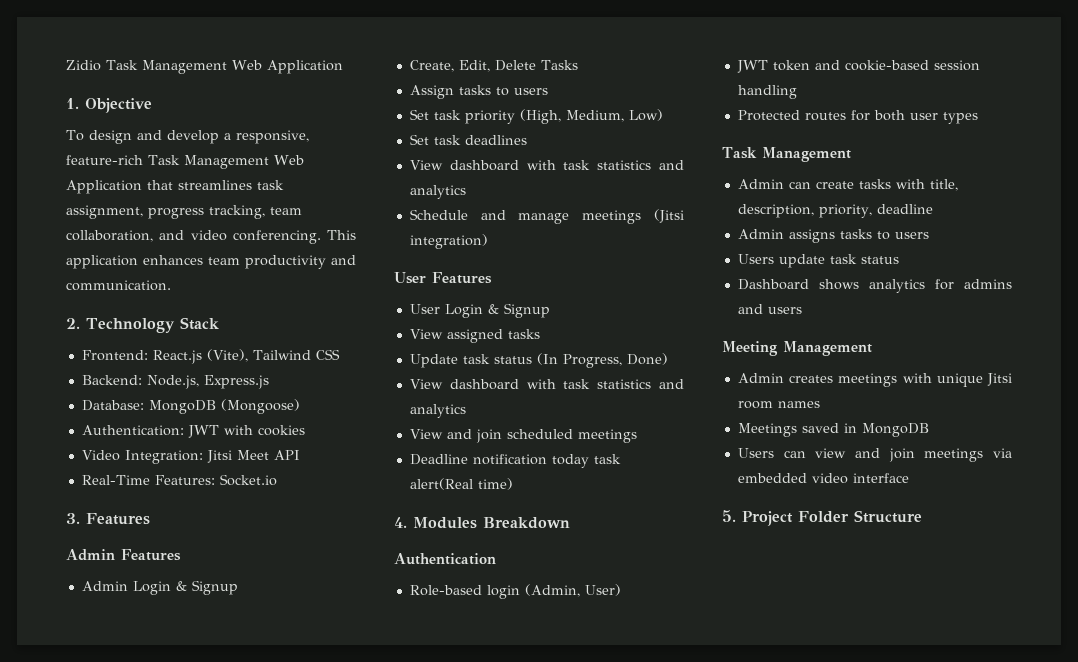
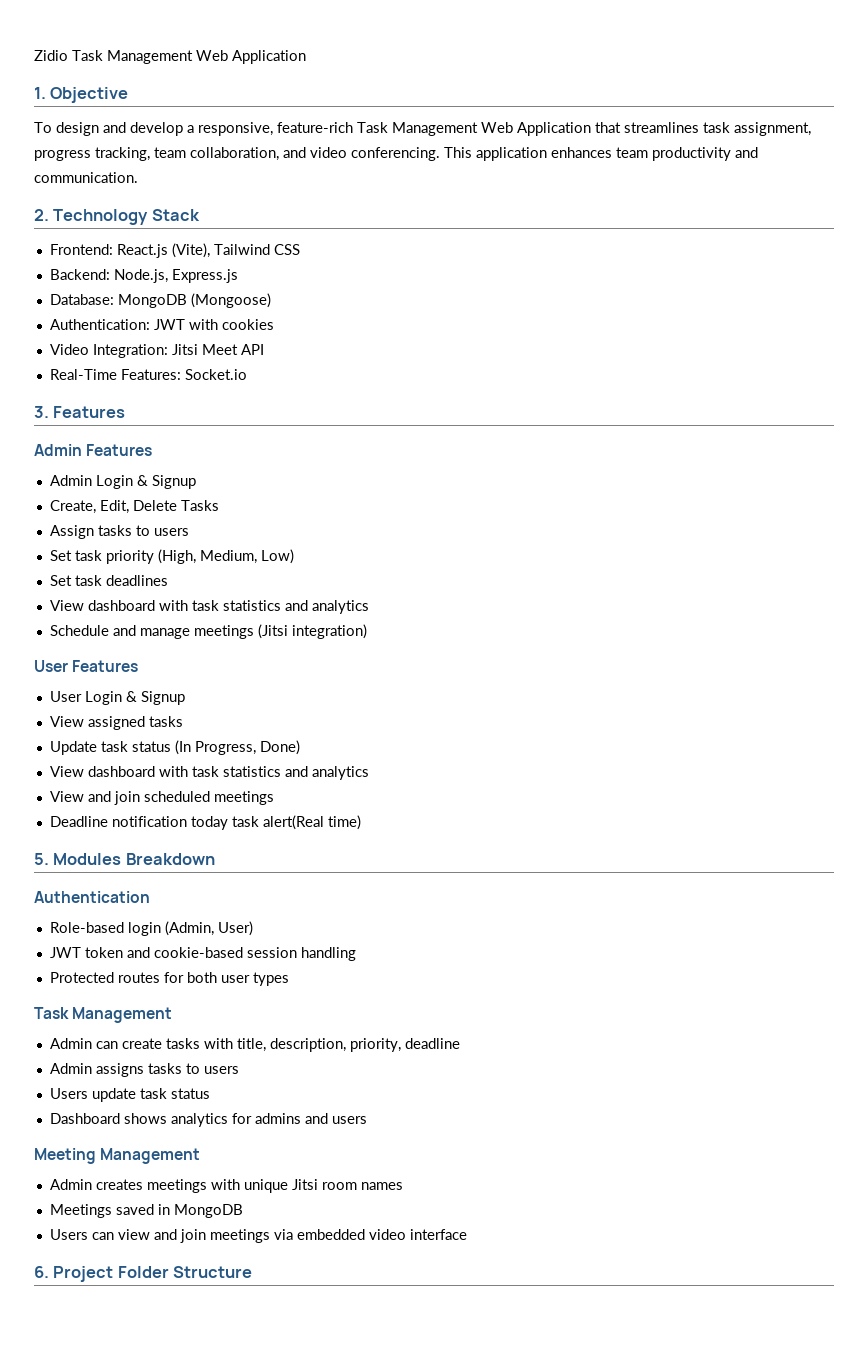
- 4. Modules Breakdown
+ 5. Modules Breakdown
- 5. Project Folder Structure
+ 6. Project Folder Structure

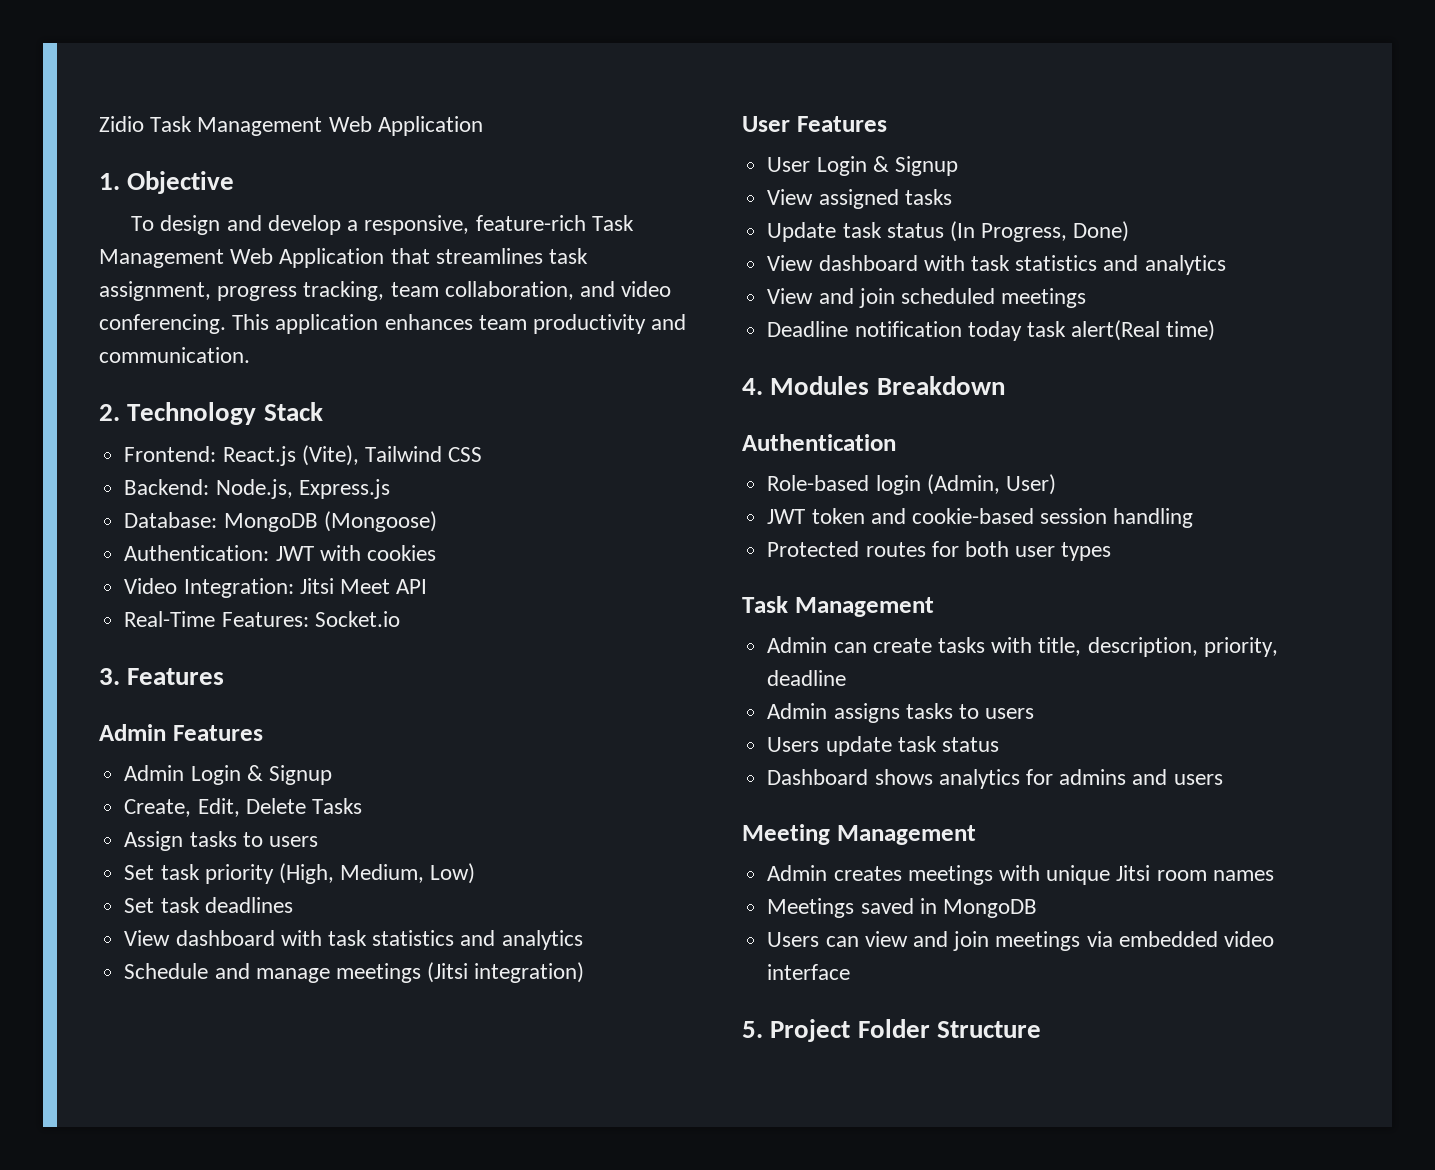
- 5. Modules Breakdown
+ 4. Modules Breakdown
- 6. Project Folder Structure
+ 5. Project Folder Structure

